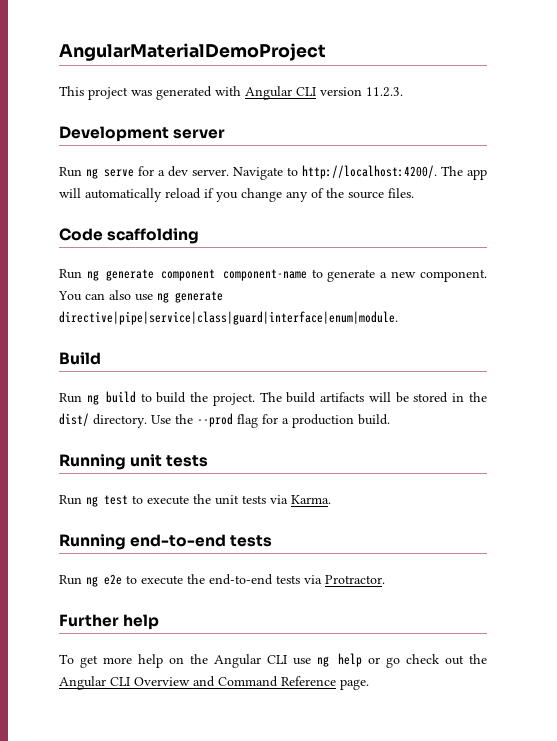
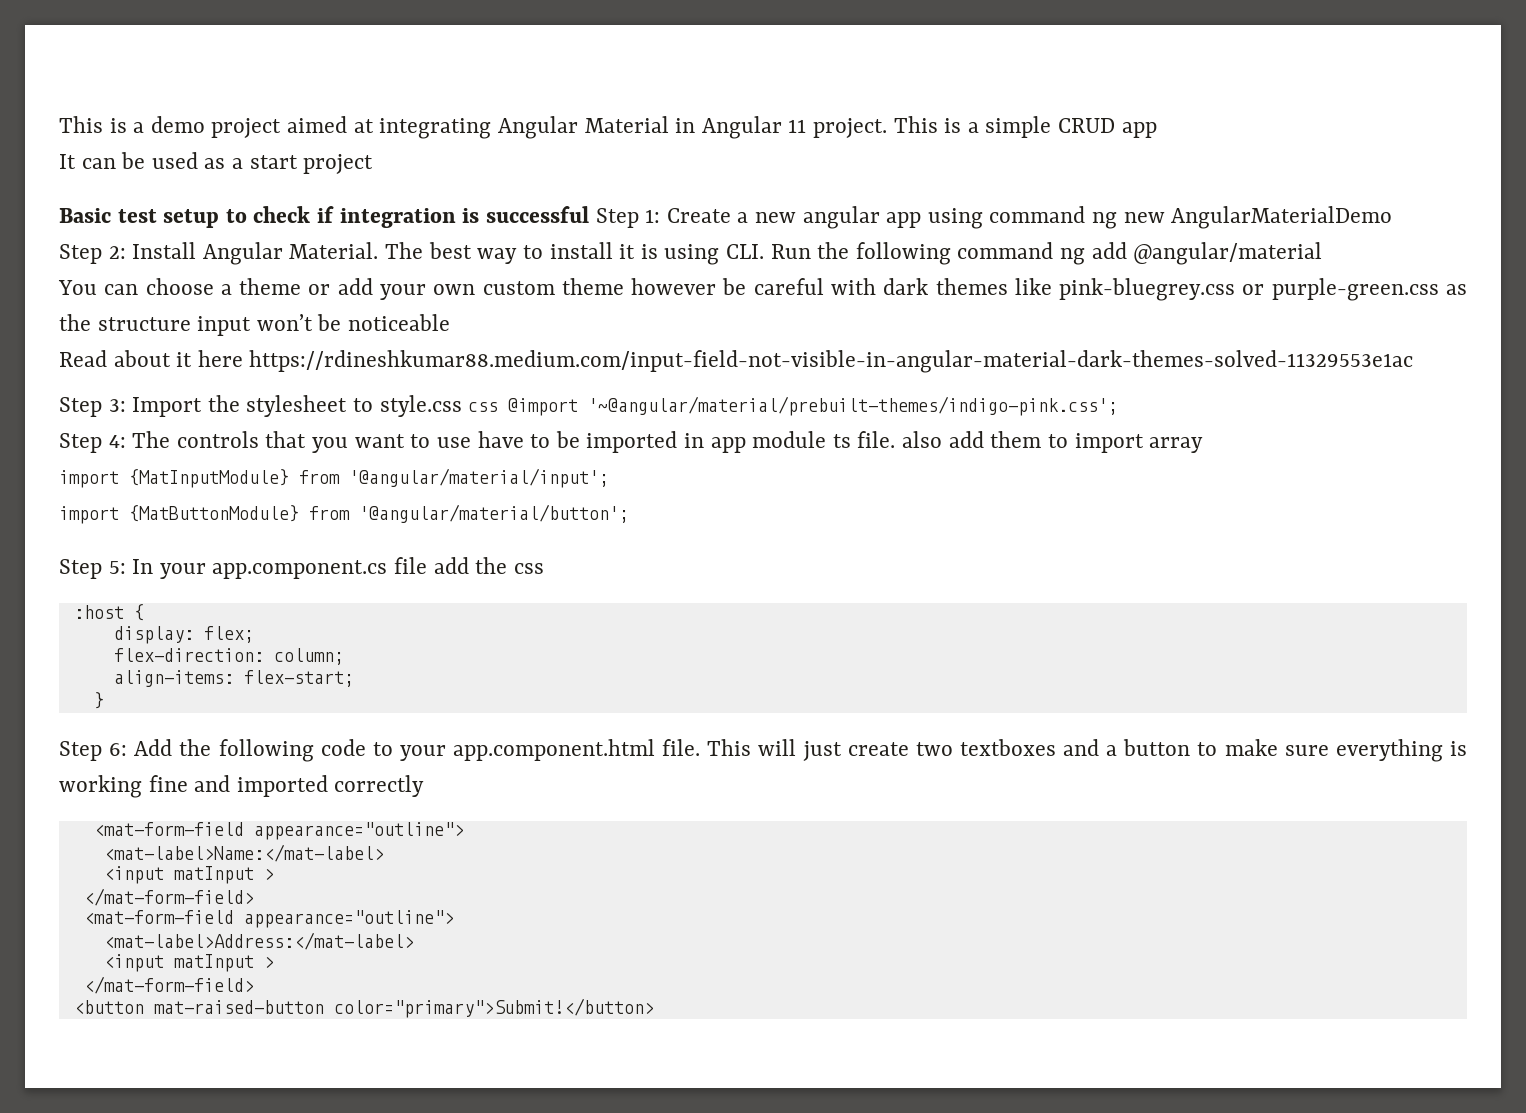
- AngularMaterialDemoProject
- This project was generated with Angular CLI version 11.2.3.
- Development server
- Run ng serve for a dev server. Navigate to http://localhost:4200/. The app will automatically reload if you change any of the source files.
- Code scaffolding
- Run ng generate component component-name to generate a new component. You can also use ng generate directive|pipe|service|class|guard|interface|enum|module.
- Build
- Run ng build to build the project. The build artifacts will be stored in the dist/ directory. Use the --prod flag for a production build.
- Running unit tests
- Run ng test to execute the unit tests via Karma.
- Running end-to-end tests
- Run ng e2e to execute the end-to-end tests via Protractor.
- Further help
- To get more help on the Angular CLI use ng help or go check out the Angular CLI Overview and Command Reference page.
+ This is a demo project aimed at integrating Angular Material in Angular 11 project. This is a simple CRUD app
+ It can be used as a start project
+ Basic test setup to check if integration is successful Step 1: Create a new angular app using command ng new AngularMaterialDemo
+ Step 2: Install Angular Material. The best way to install it is using CLI. Run the following command ng add @angular/material
+ You can choose a theme or add your own custom theme however be careful with dark themes like pink-bluegrey.css or purple-green.css as the structure input won’t be noticeable
+ Read about it here https://rdineshkumar88.medium.com/input-field-not-visible-in-angular-material-dark-themes-solved-11329553e1ac
+ Step 3: Import the stylesheet to style.css css @import '~@angular/material/prebuilt-themes/indigo-pink.css';
+ Step 4: The controls that you want to use have to be imported in app module ts file. also add them to import array
+ import {MatInputModule} from '@angular/material/input';
+ import {MatButtonModule} from '@angular/material/button';
+ Step 5: In your app.component.cs file add the css
+ :host {
+ display: flex;
+ flex-direction: column;
+ align-items: flex-start;
+ }
+ Step 6: Add the following code to your app.component.html file. This will just create two textboxes and a button to make sure everything is working fine and imported correctly
+ <mat-form-field appearance="outline">
+ <mat-label>Name:</mat-label>
+ <input matInput >
+ </mat-form-field>
+ <mat-form-field appearance="outline">
+ <mat-label>Address:</mat-label>
+ <input matInput >
+ </mat-form-field>
+ <button mat-raised-button color="primary">Submit!</button>

